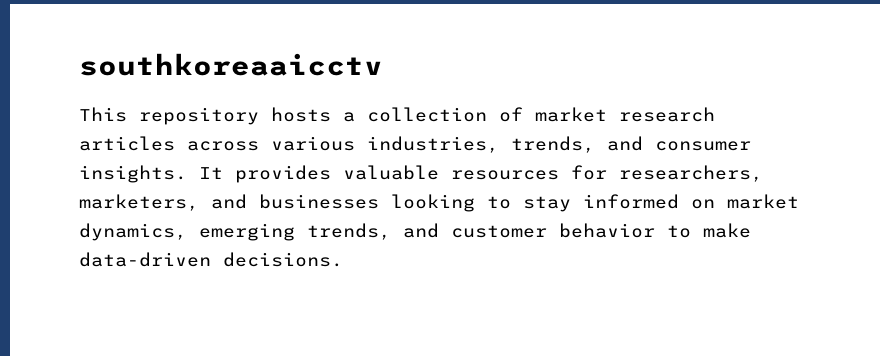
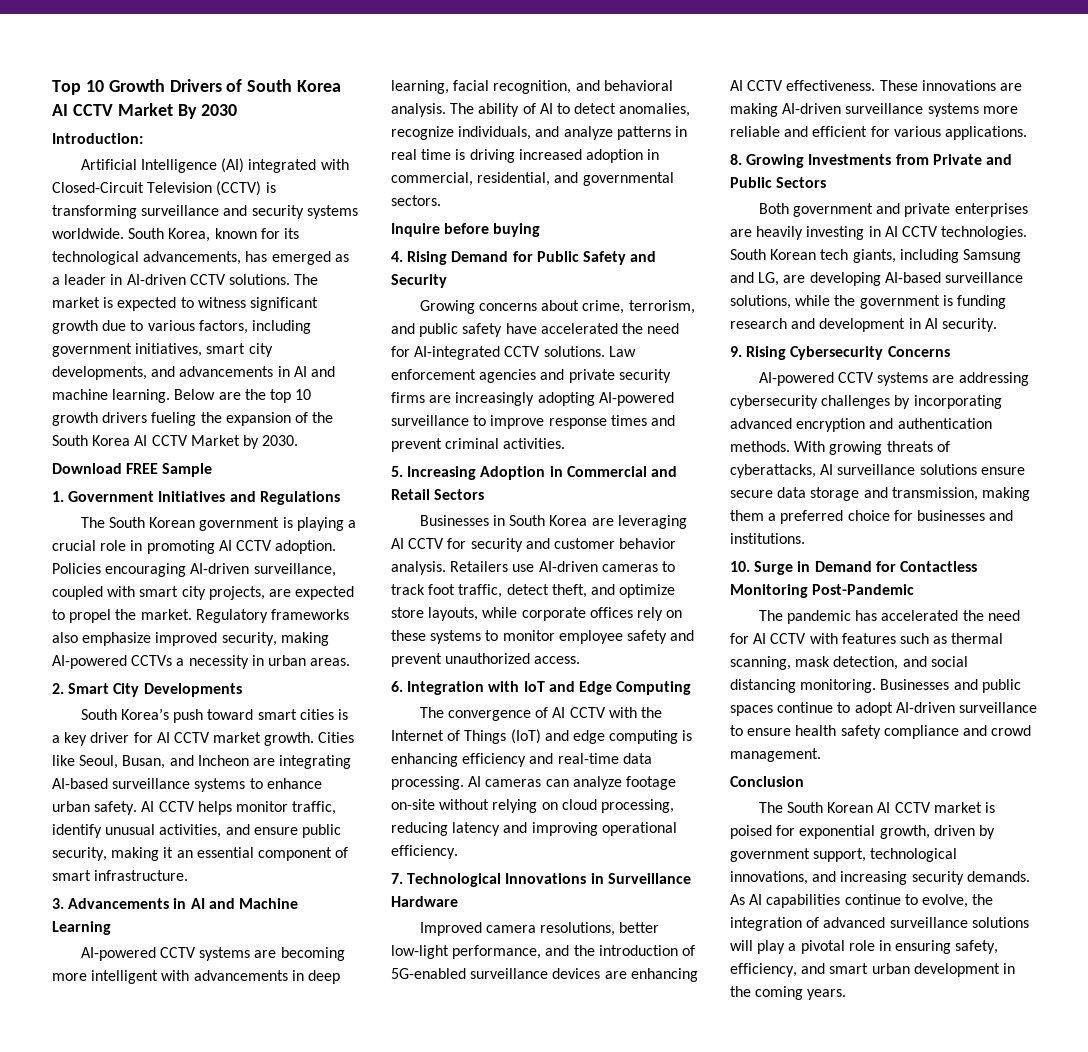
- southkoreaaicctv
- This repository hosts a collection of market research articles across various industries, trends, and consumer insights. It provides valuable resources for researchers, marketers, and businesses looking to stay informed on market dynamics, emerging trends, and customer behavior to make data-driven decisions.
+ Top 10 Growth Drivers of South Korea AI CCTV Market By 2030
+ Introduction:
+ Artificial Intelligence (AI) integrated with Closed-Circuit Television (CCTV) is transforming surveillance and security systems worldwide. South Korea, known for its technological advancements, has emerged as a leader in AI-driven CCTV solutions. The market is expected to witness significant growth due to various factors, including government initiatives, smart city developments, and advancements in AI and machine learning. Below are the top 10 growth drivers fueling the expansion of the South Korea AI CCTV Market by 2030.
+ Download FREE Sample
+ 1. Government Initiatives and Regulations
+ The South Korean government is playing a crucial role in promoting AI CCTV adoption. Policies encouraging AI-driven surveillance, coupled with smart city projects, are expected to propel the market. Regulatory frameworks also emphasize improved security, making AI-powered CCTVs a necessity in urban areas.
+ 2. Smart City Developments
+ South Korea’s push toward smart cities is a key driver for AI CCTV market growth. Cities like Seoul, Busan, and Incheon are integrating AI-based surveillance systems to enhance urban safety. AI CCTV helps monitor traffic, identify unusual activities, and ensure public security, making it an essential component of smart infrastructure.
+ 3. Advancements in AI and Machine Learning
+ AI-powered CCTV systems are becoming more intelligent with advancements in deep learning, facial recognition, and behavioral analysis. The ability of AI to detect anomalies, recognize individuals, and analyze patterns in real time is driving increased adoption in commercial, residential, and governmental sectors.
+ Inquire before buying
+ 4. Rising Demand for Public Safety and Security
+ Growing concerns about crime, terrorism, and public safety have accelerated the need for AI-integrated CCTV solutions. Law enforcement agencies and private security firms are increasingly adopting AI-powered surveillance to improve response times and prevent criminal activities.
+ 5. Increasing Adoption in Commercial and Retail Sectors
+ Businesses in South Korea are leveraging AI CCTV for security and customer behavior analysis. Retailers use AI-driven cameras to track foot traffic, detect theft, and optimize store layouts, while corporate offices rely on these systems to monitor employee safety and prevent unauthorized access.
+ 6. Integration with IoT and Edge Computing
+ The convergence of AI CCTV with the Internet of Things (IoT) and edge computing is enhancing efficiency and real-time data processing. AI cameras can analyze footage on-site without relying on cloud processing, reducing latency and improving operational efficiency.
+ 7. Technological Innovations in Surveillance Hardware
+ Improved camera resolutions, better low-light performance, and the introduction of 5G-enabled surveillance devices are enhancing AI CCTV effectiveness. These innovations are making AI-driven surveillance systems more reliable and efficient for various applications.
+ 8. Growing Investments from Private and Public Sectors
+ Both government and private enterprises are heavily investing in AI CCTV technologies. South Korean tech giants, including Samsung and LG, are developing AI-based surveillance solutions, while the government is funding research and development in AI security.
+ 9. Rising Cybersecurity Concerns
+ AI-powered CCTV systems are addressing cybersecurity challenges by incorporating advanced encryption and authentication methods. With growing threats of cyberattacks, AI surveillance solutions ensure secure data storage and transmission, making them a preferred choice for businesses and institutions.
+ 10. Surge in Demand for Contactless Monitoring Post-Pandemic
+ The pandemic has accelerated the need for AI CCTV with features such as thermal scanning, mask detection, and social distancing monitoring. Businesses and public spaces continue to adopt AI-driven surveillance to ensure health safety compliance and crowd management.
+ Conclusion
+ The South Korean AI CCTV market is poised for exponential growth, driven by government support, technological innovations, and increasing security demands. As AI capabilities continue to evolve, the integration of advanced surveillance solutions will play a pivotal role in ensuring safety, efficiency, and smart urban development in the coming years.

